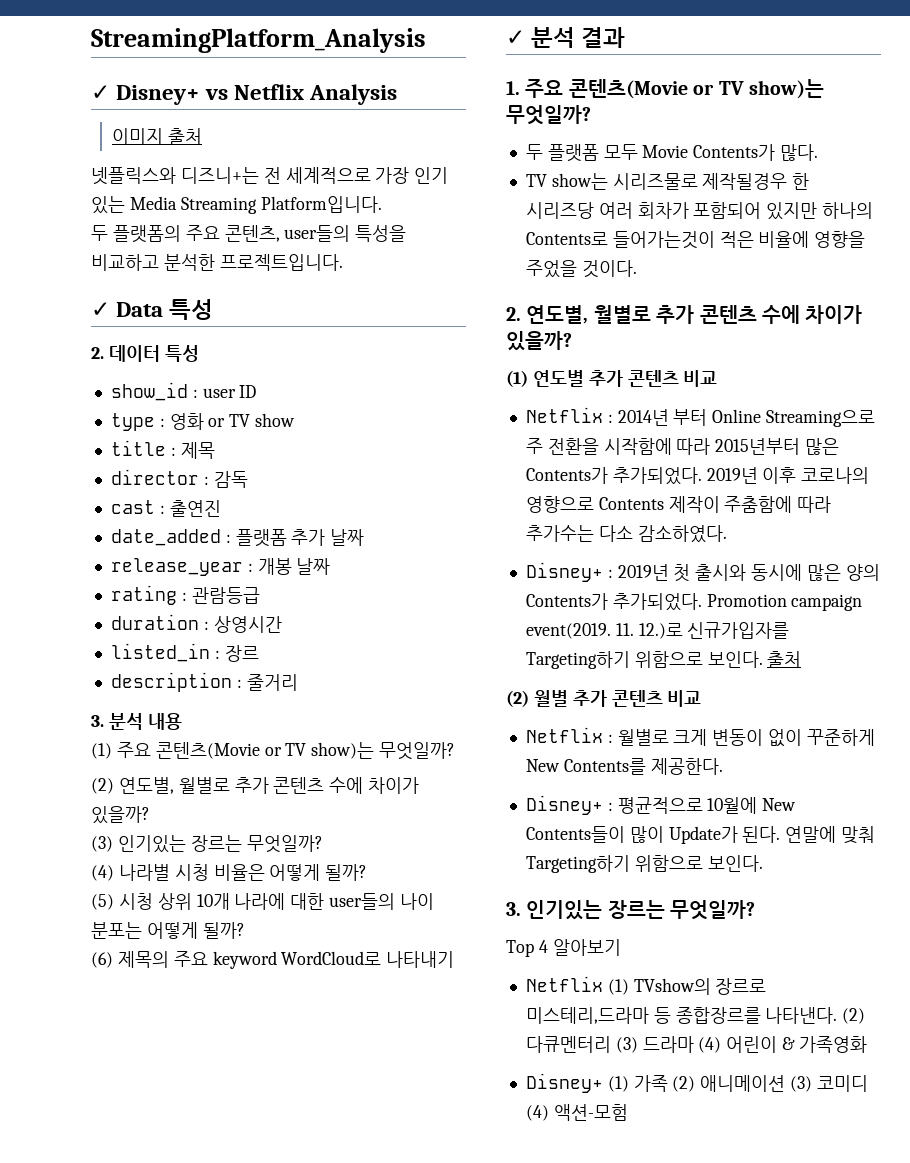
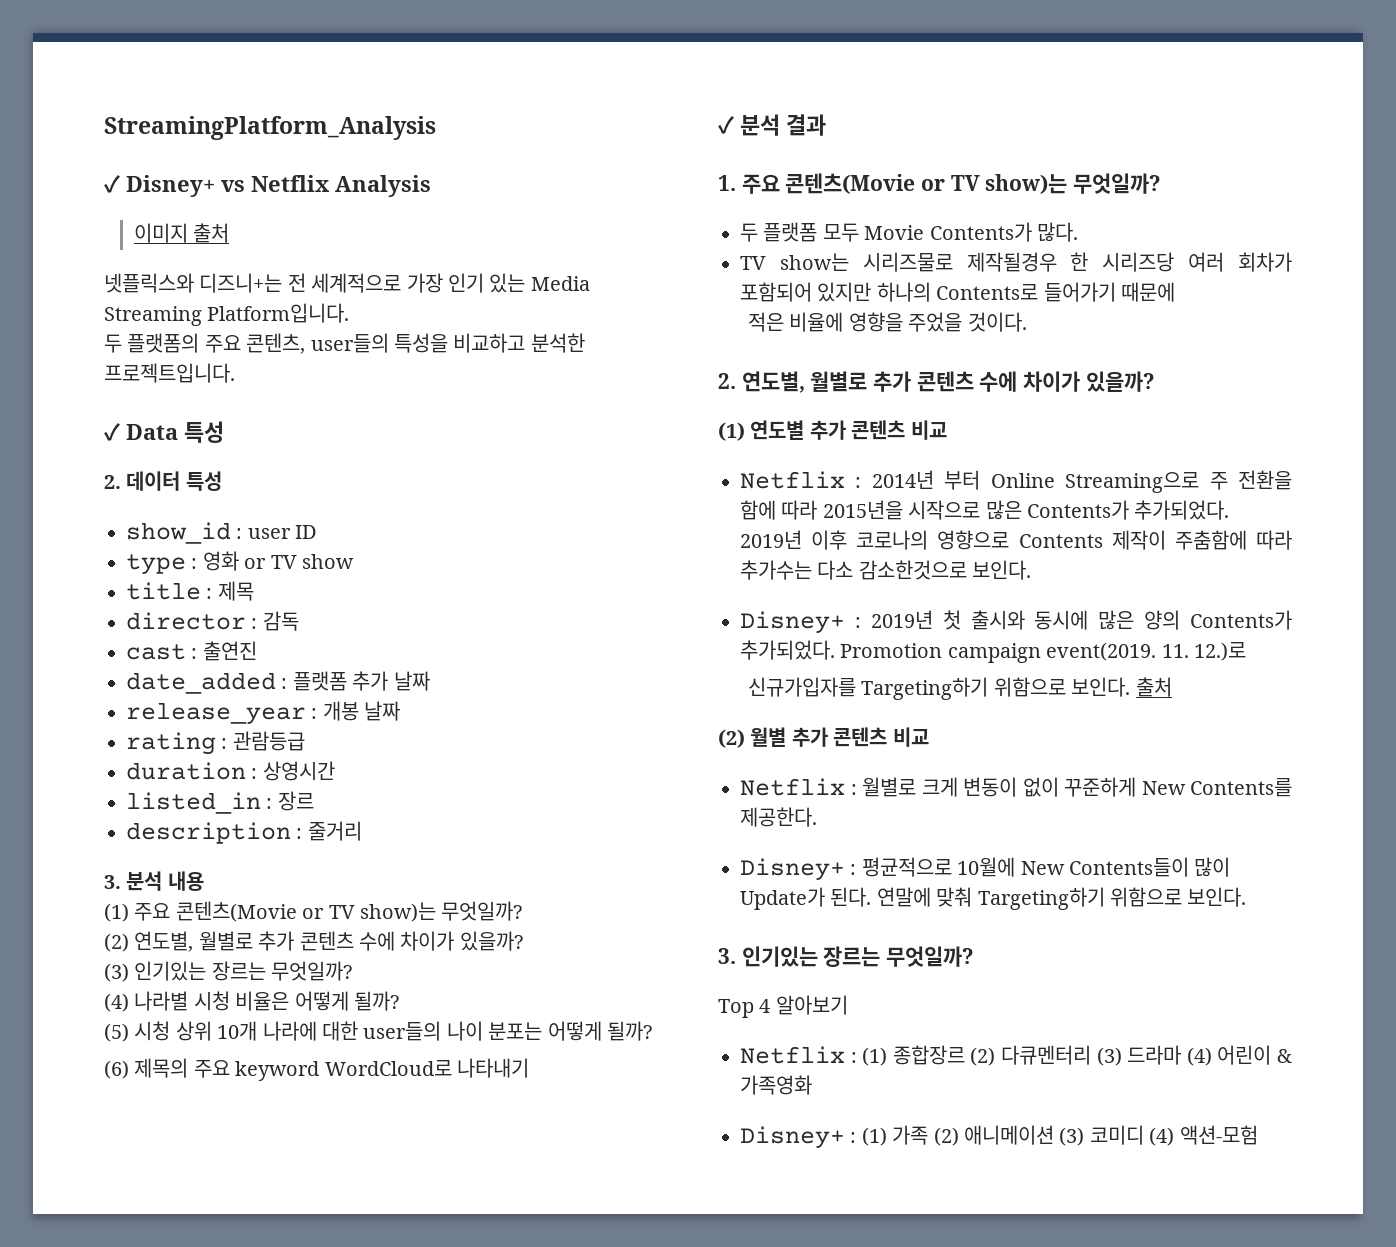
- TV show는 시리즈물로 제작될경우 한 시리즈당 여러 회차가 포함되어 있지만 하나의 Contents로 들어가는것이 적은 비율에 영향을 주었을 것이다.
+ TV show는 시리즈물로 제작될경우 한 시리즈당 여러 회차가 포함되어 있지만 하나의 Contents로 들어가기 때문에
+ 적은 비율에 영향을 주었을 것이다.
- Netflix : 2014년 부터 Online Streaming으로 주 전환을 시작함에 따라 2015년부터 많은 Contents가 추가되었다.
+ Netflix : 2014년 부터 Online Streaming으로 주 전환을 함에 따라 2015년을 시작으로 많은 Contents가 추가되었다.
- 2019년 이후 코로나의 영향으로 Contents 제작이 주춤함에 따라 추가수는 다소 감소하였다.
+ 2019년 이후 코로나의 영향으로 Contents 제작이 주춤함에 따라 추가수는 다소 감소한것으로 보인다.
- 11. 12.)로 신규가입자를 Targeting하기 위함으로 보인다.
+ 11. 12.)로
+ 신규가입자를 Targeting하기 위함으로 보인다.
- Netflix (1) TVshow의 장르로 미스테리,드라마 등 종합장르를 나타낸다. (2) 다큐멘터리 (3) 드라마 (4) 어린이 & 가족영화
+ Netflix : (1) 종합장르 (2) 다큐멘터리 (3) 드라마 (4) 어린이 & 가족영화
- Disney+ (1) 가족 (2) 애니메이션 (3) 코미디 (4) 액션-모험
+ Disney+ : (1) 가족 (2) 애니메이션 (3) 코미디 (4) 액션-모험

